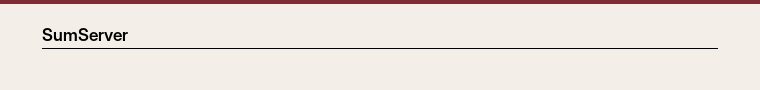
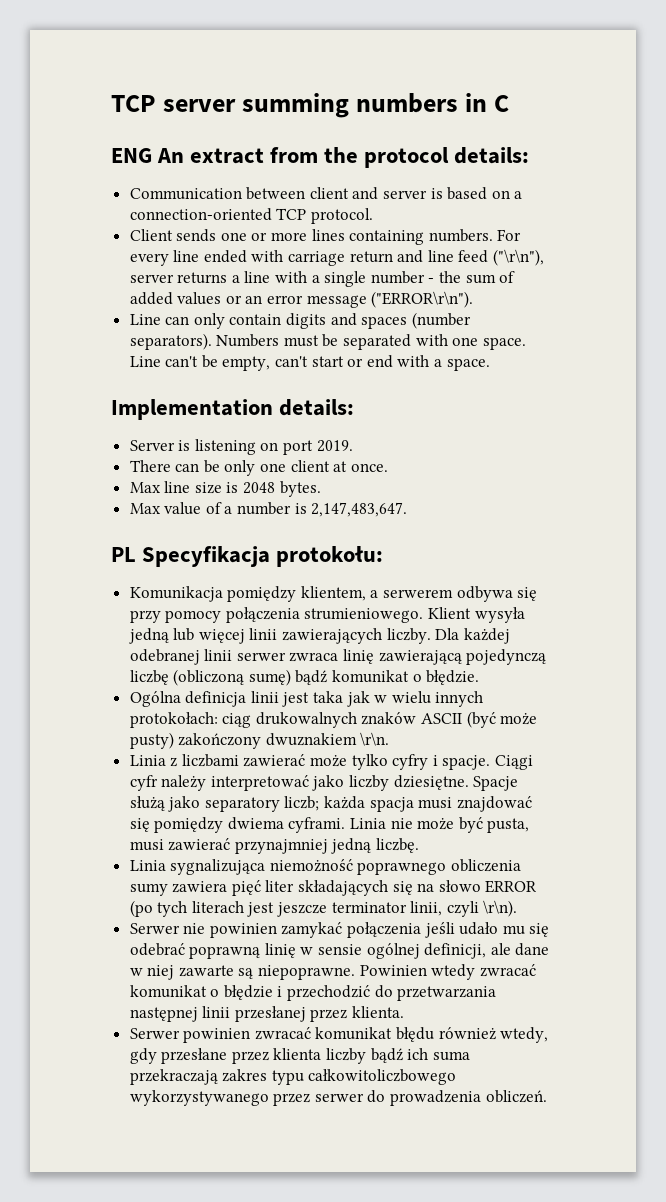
- SumServer
+ TCP server summing numbers in C
+ ENG An extract from the protocol details:
+ Communication between client and server is based on a connection-oriented TCP protocol.
+ Client sends one or more lines containing numbers. For every line ended with carriage return and line feed ("\r\n"), server returns a line with a single number - the sum of added values or an error message ("ERROR\r\n").
+ Line can only contain digits and spaces (number separators). Numbers must be separated with one space. Line can't be empty, can't start or end with a space.
+ Implementation details:
+ Server is listening on port 2019.
+ There can be only one client at once.
+ Max line size is 2048 bytes.
+ Max value of a number is 2,147,483,647.
+ PL Specyfikacja protokołu:
+ Komunikacja pomiędzy klientem, a serwerem odbywa się przy pomocy połączenia strumieniowego. Klient wysyła jedną lub więcej linii zawierających liczby. Dla każdej odebranej linii serwer zwraca linię zawierającą pojedynczą liczbę (obliczoną sumę) bądź komunikat o błędzie.
+ Ogólna definicja linii jest taka jak w wielu innych protokołach: ciąg drukowalnych znaków ASCII (być może pusty) zakończony dwuznakiem \r\n.
+ Linia z liczbami zawierać może tylko cyfry i spacje. Ciągi cyfr należy interpretować jako liczby dziesiętne. Spacje służą jako separatory liczb; każda spacja musi znajdować się pomiędzy dwiema cyframi. Linia nie może być pusta, musi zawierać przynajmniej jedną liczbę.
+ Linia sygnalizująca niemożność poprawnego obliczenia sumy zawiera pięć liter składających się na słowo ERROR (po tych literach jest jeszcze terminator linii, czyli \r\n).
+ Serwer nie powinien zamykać połączenia jeśli udało mu się odebrać poprawną linię w sensie ogólnej definicji, ale dane w niej zawarte są niepoprawne. Powinien wtedy zwracać komunikat o błędzie i przechodzić do przetwarzania następnej linii przesłanej przez klienta.
+ Serwer powinien zwracać komunikat błędu również wtedy, gdy przesłane przez klienta liczby bądź ich suma przekraczają zakres typu całkowitoliczbowego wykorzystywanego przez serwer do prowadzenia obliczeń.

